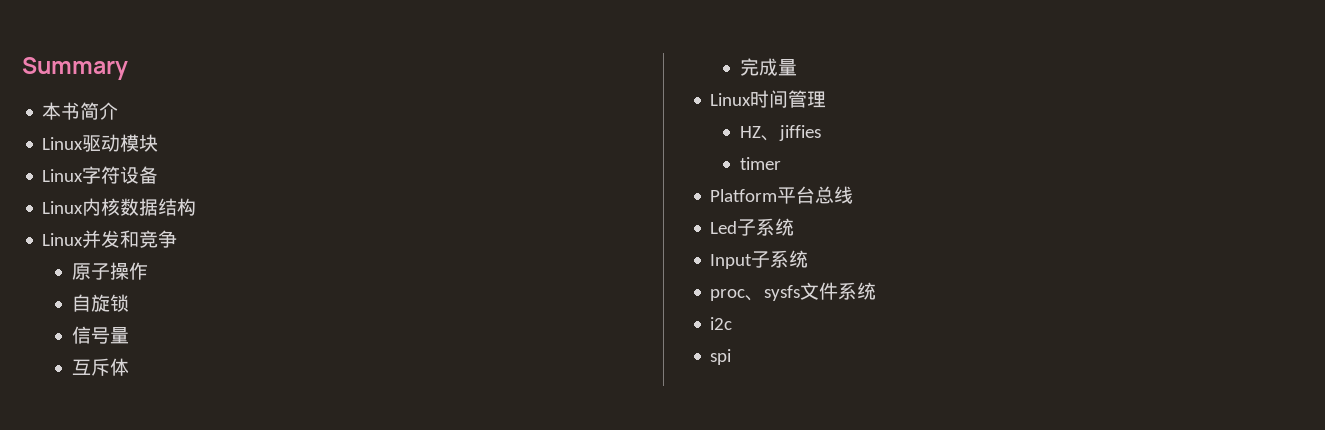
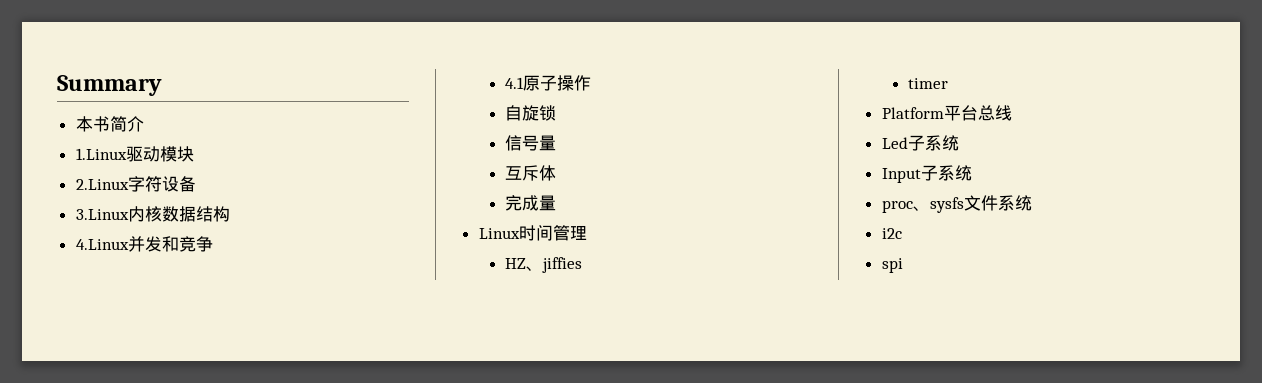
- Linux驱动模块
+ 1.Linux驱动模块
- Linux字符设备
+ 2.Linux字符设备
- Linux内核数据结构
+ 3.Linux内核数据结构
- Linux并发和竞争
+ 4.Linux并发和竞争
- 原子操作
+ 4.1原子操作

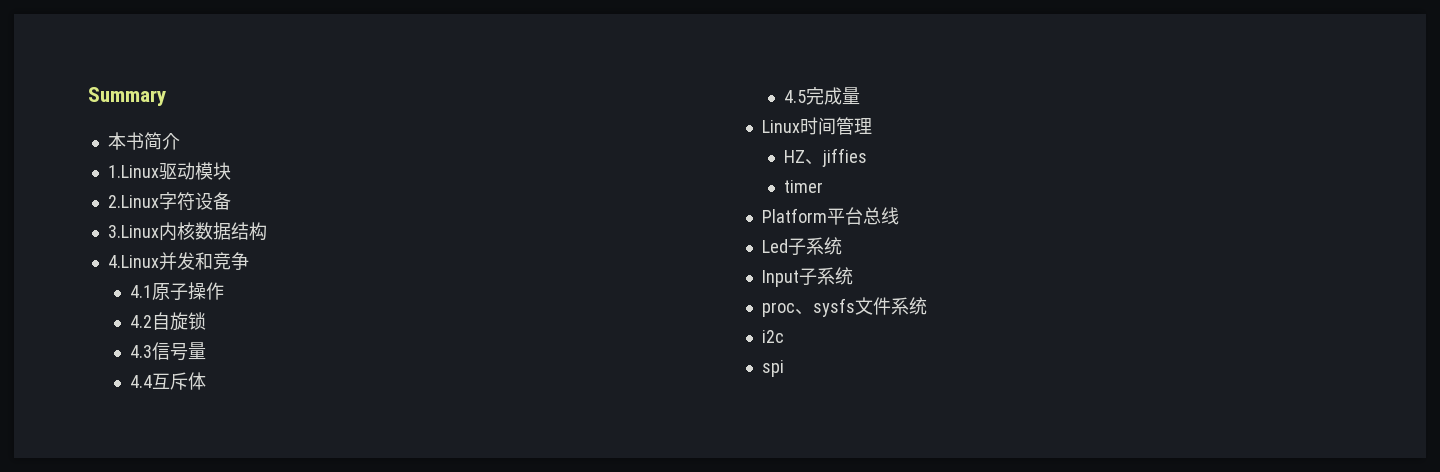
- 自旋锁
+ 4.2自旋锁
- 信号量
+ 4.3信号量
- 互斥体
+ 4.4互斥体
- 完成量
+ 4.5完成量

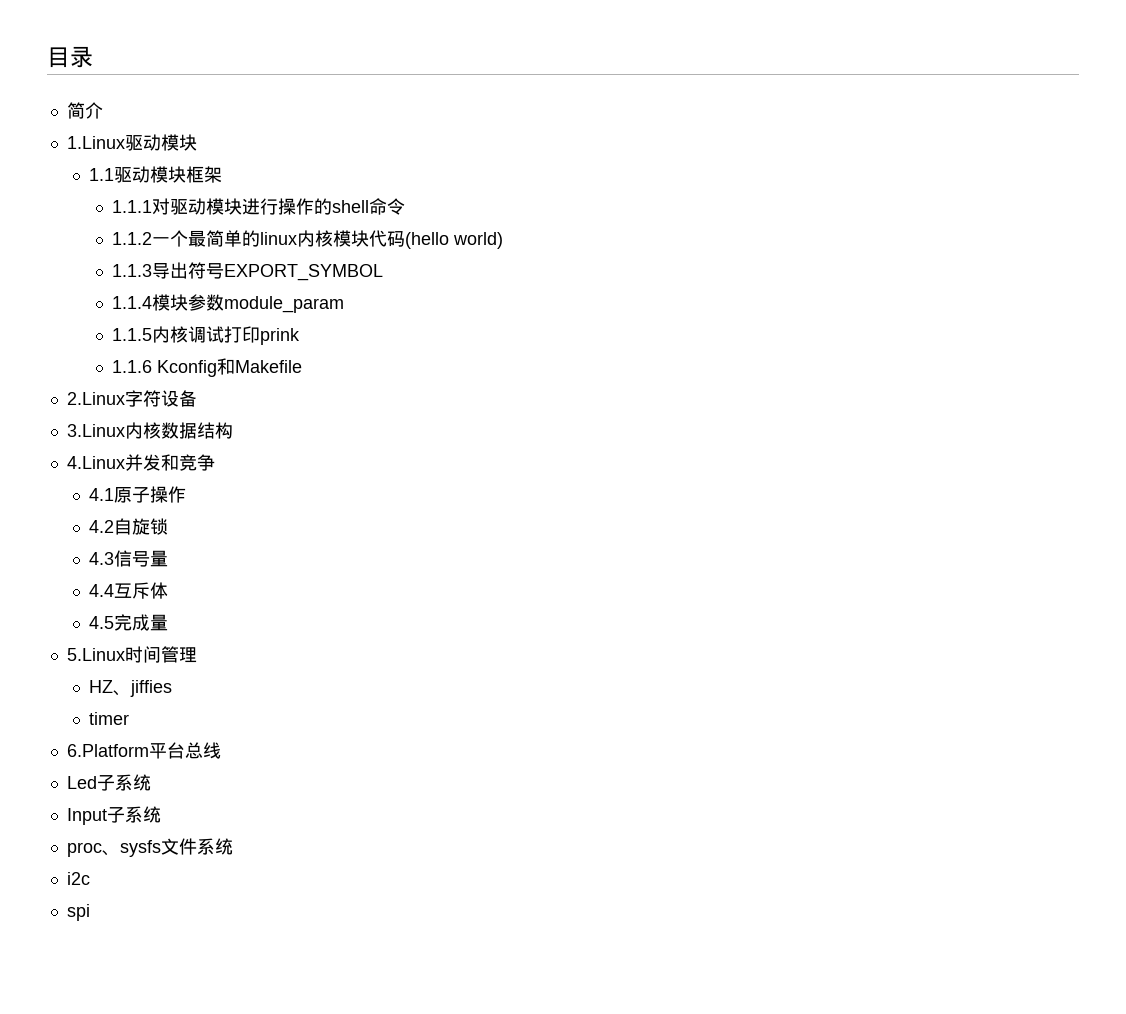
- Summary
- 本书简介
+ 目录
+ 简介
+ 1.1驱动模块框架
+ 1.1.1对驱动模块进行操作的shell命令
+ 1.1.2一个最简单的linux内核模块代码(hello world)
+ 1.1.3导出符号EXPORT_SYMBOL
+ 1.1.4模块参数module_param
+ 1.1.5内核调试打印prink
+ 1.1.6 Kconfig和Makefile
- Linux时间管理
+ 5.Linux时间管理
- Platform平台总线
+ 6.Platform平台总线

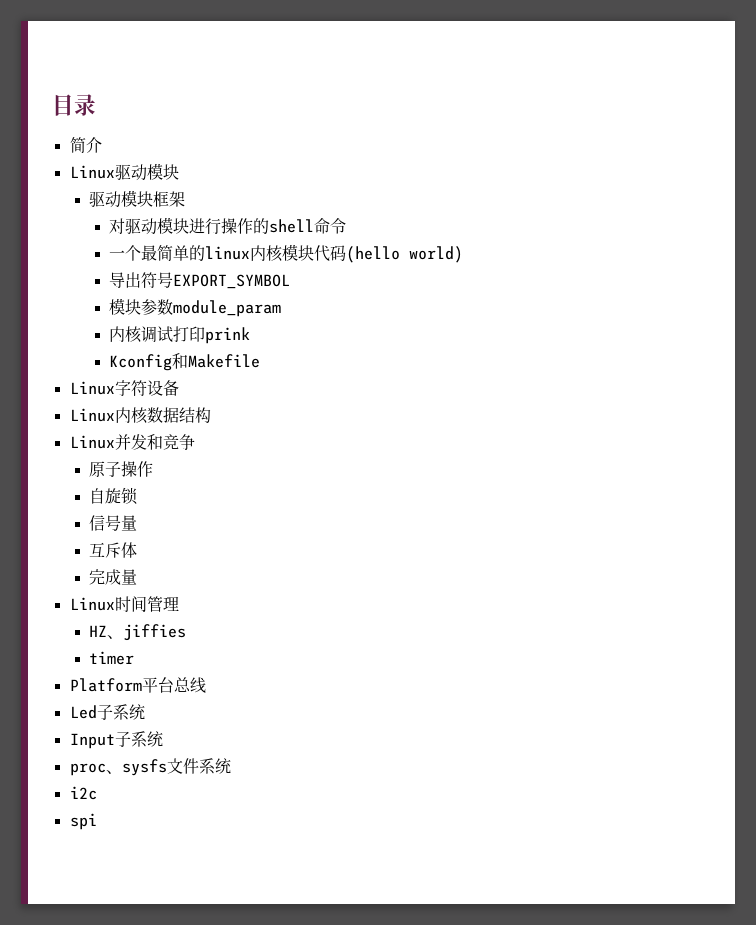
- 1.Linux驱动模块
+ Linux驱动模块
- 1.1驱动模块框架
+ 驱动模块框架
- 1.1.1对驱动模块进行操作的shell命令
+ 对驱动模块进行操作的shell命令
- 1.1.2一个最简单的linux内核模块代码(hello world)
+ 一个最简单的linux内核模块代码(hello world)
- 1.1.3导出符号EXPORT_SYMBOL
+ 导出符号EXPORT_SYMBOL
- 1.1.4模块参数module_param
+ 模块参数module_param
- 1.1.5内核调试打印prink
+ 内核调试打印prink
- 1.1.6 Kconfig和Makefile
+ Kconfig和Makefile
- 2.Linux字符设备
+ Linux字符设备
- 3.Linux内核数据结构
+ Linux内核数据结构
- 4.Linux并发和竞争
+ Linux并发和竞争
- 4.1原子操作
+ 原子操作
- 4.2自旋锁
+ 自旋锁
- 4.3信号量
+ 信号量
- 4.4互斥体
+ 互斥体
- 4.5完成量
+ 完成量
- 5.Linux时间管理
+ Linux时间管理
- 6.Platform平台总线
+ Platform平台总线

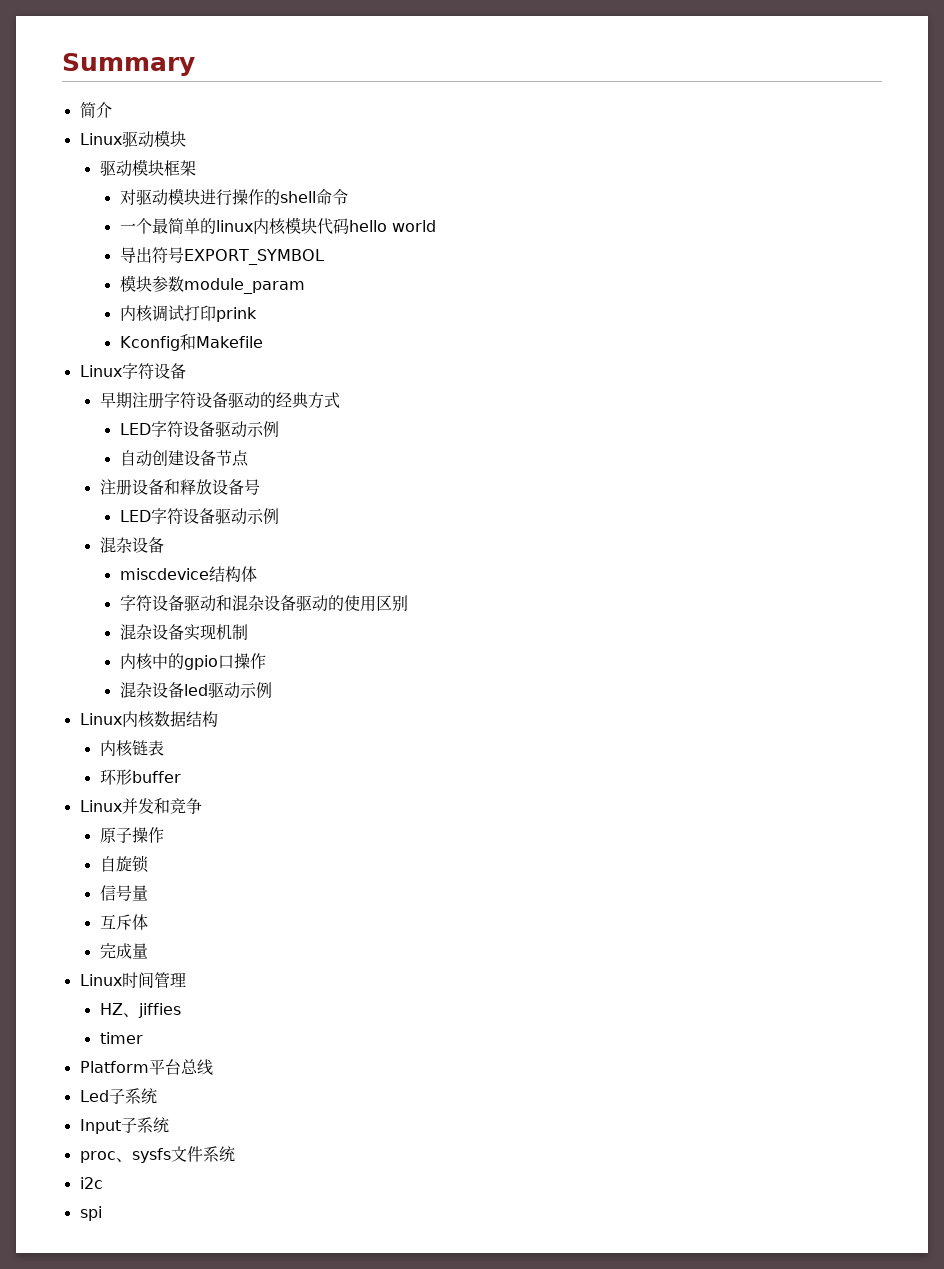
- 目录
+ Summary
- 一个最简单的linux内核模块代码(hello world)
+ 一个最简单的linux内核模块代码hello world
+ 早期注册字符设备驱动的经典方式
+ LED字符设备驱动示例
+ 自动创建设备节点
+ 注册设备和释放设备号
+ LED字符设备驱动示例
+ 混杂设备
+ miscdevice结构体
+ 字符设备驱动和混杂设备驱动的使用区别
+ 混杂设备实现机制
+ 内核中的gpio口操作
+ 混杂设备led驱动示例
+ 内核链表
+ 环形buffer

